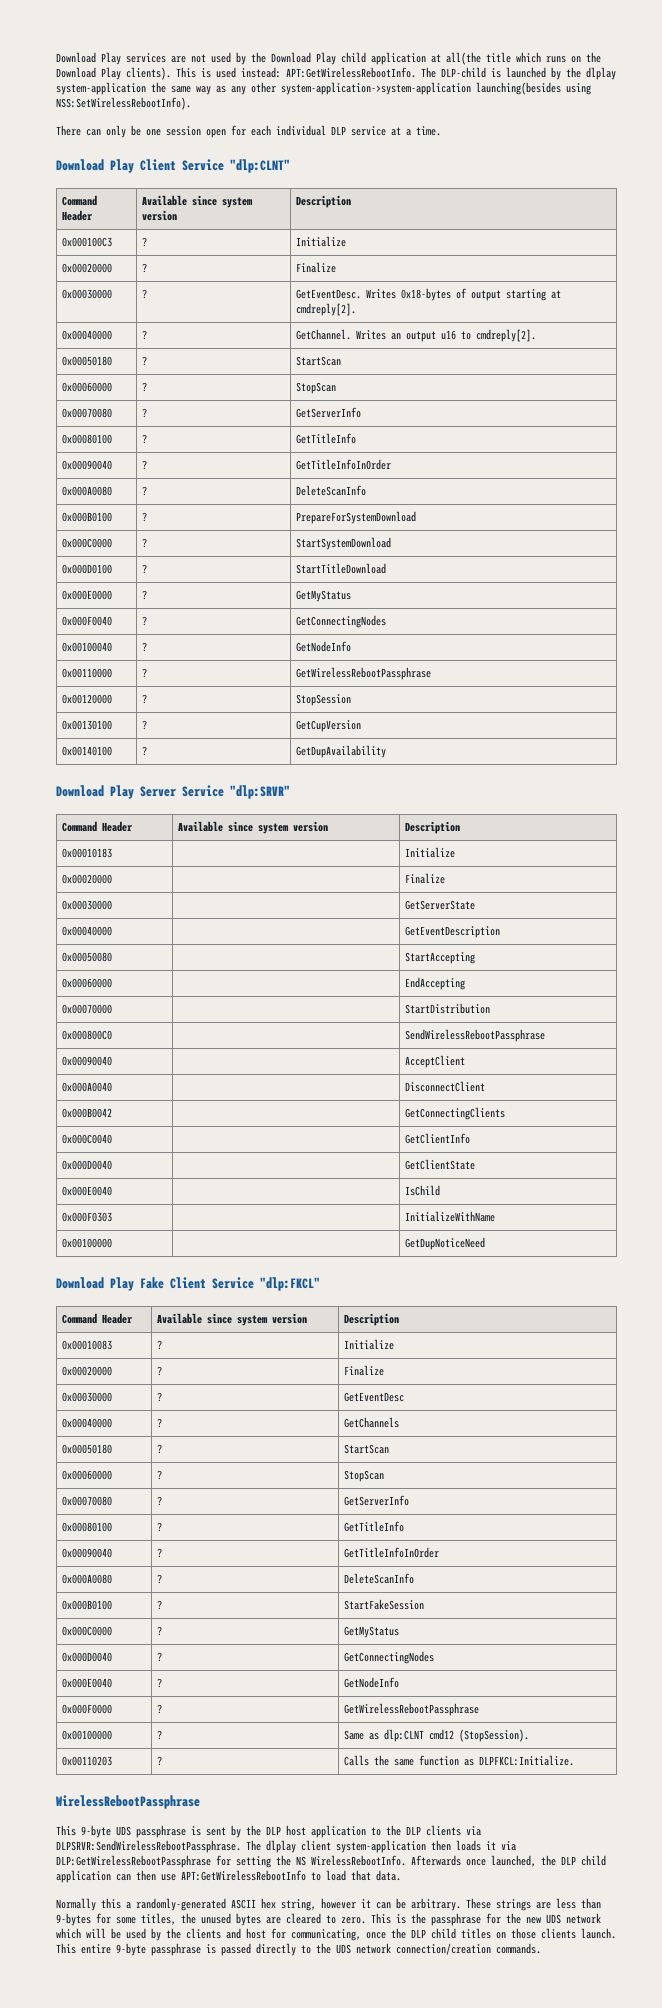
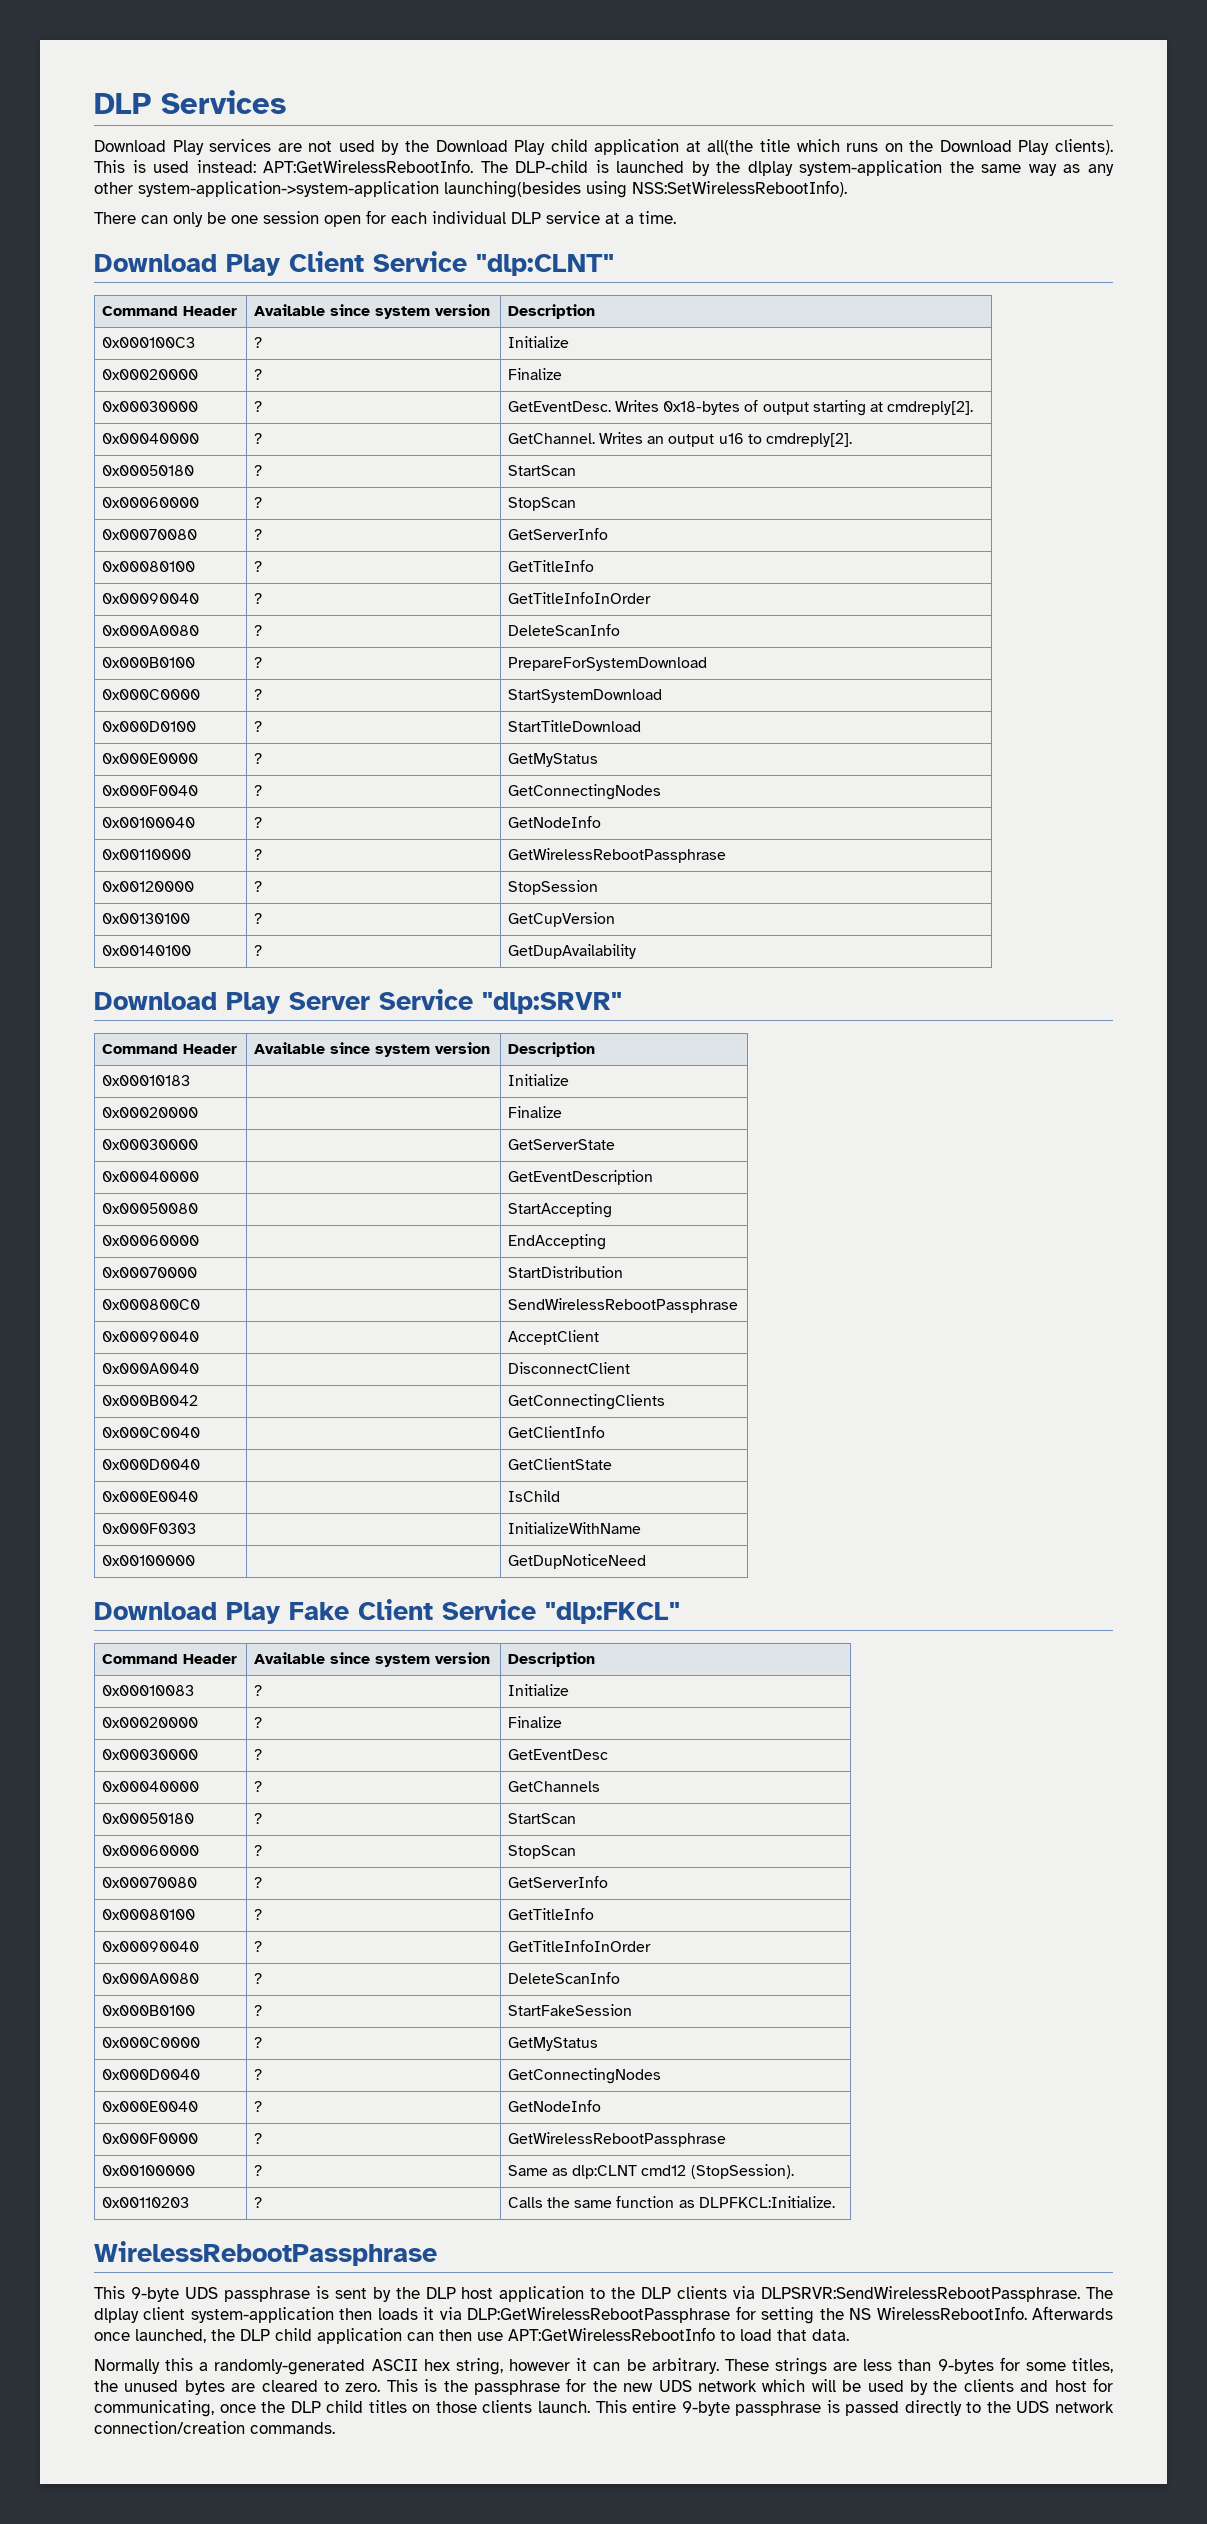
+ DLP Services

